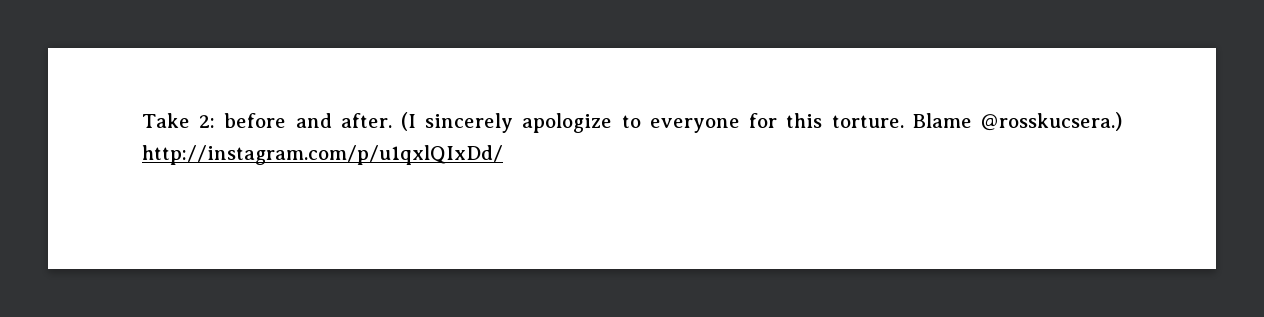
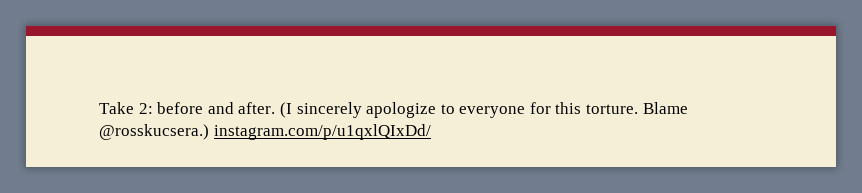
- Blame @rosskucsera.) http://instagram.com/p/u1qxlQIxDd/
+ Blame @rosskucsera.) instagram.com/p/u1qxlQIxDd/

